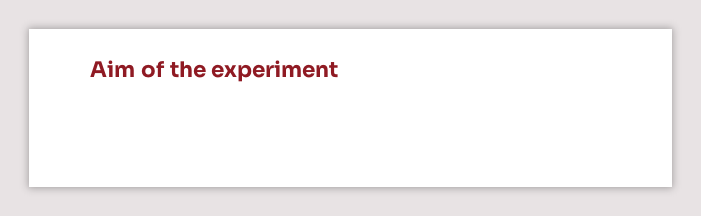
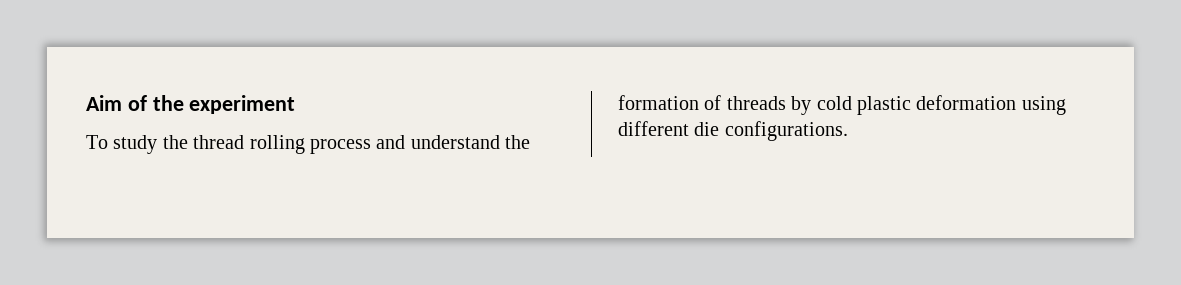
+ To study the thread rolling process and understand the formation of threads by cold plastic deformation using different die configurations.

